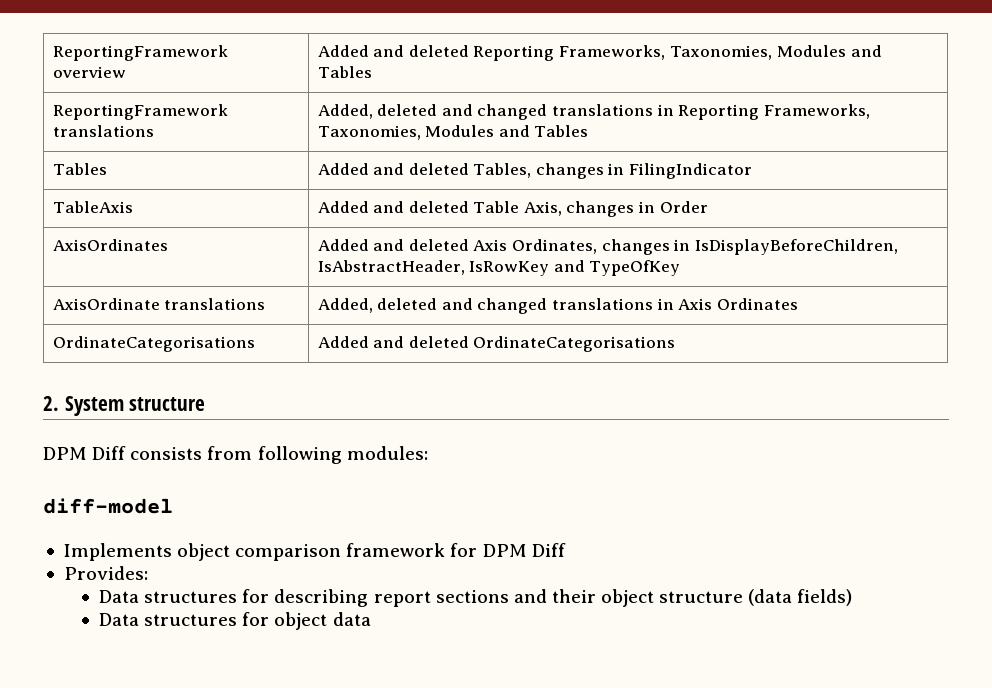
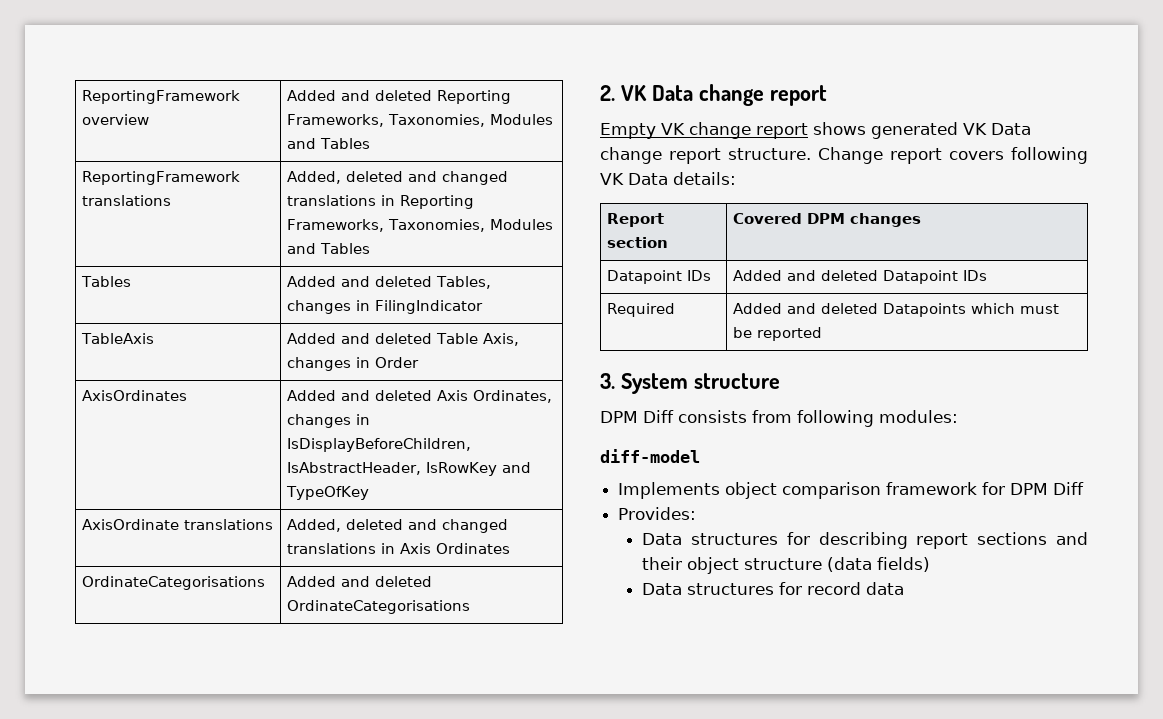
- 2. System structure
+ 2. VK Data change report
+ Empty VK change report shows generated VK Data change report structure. Change report covers following VK Data details:
+ Report section | Covered DPM changes
+ Datapoint IDs | Added and deleted Datapoint IDs
+ Required | Added and deleted Datapoints which must be reported
+ 3. System structure
- Data structures for object data
+ Data structures for record data

